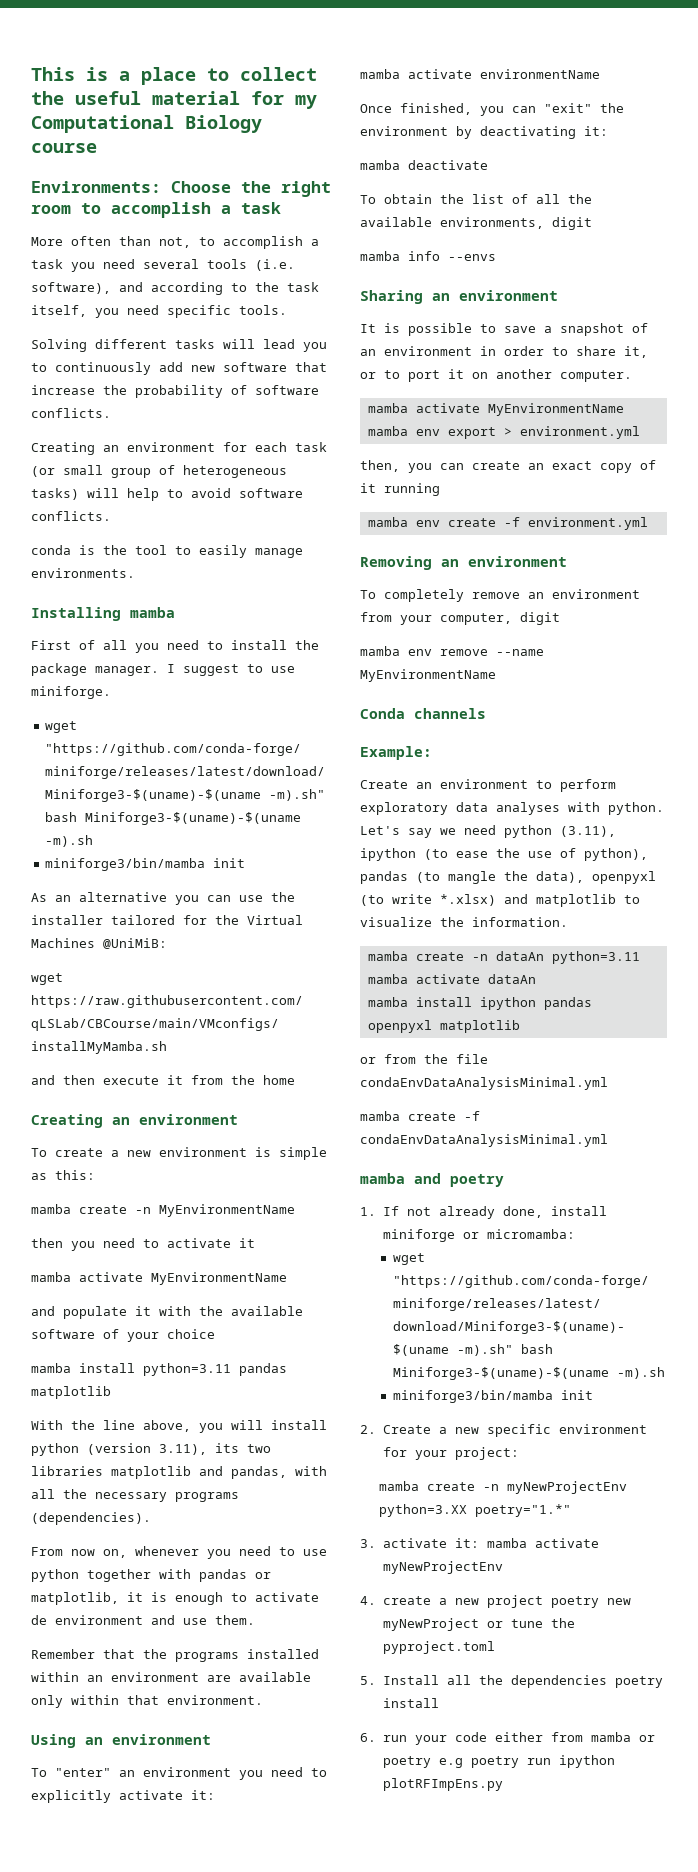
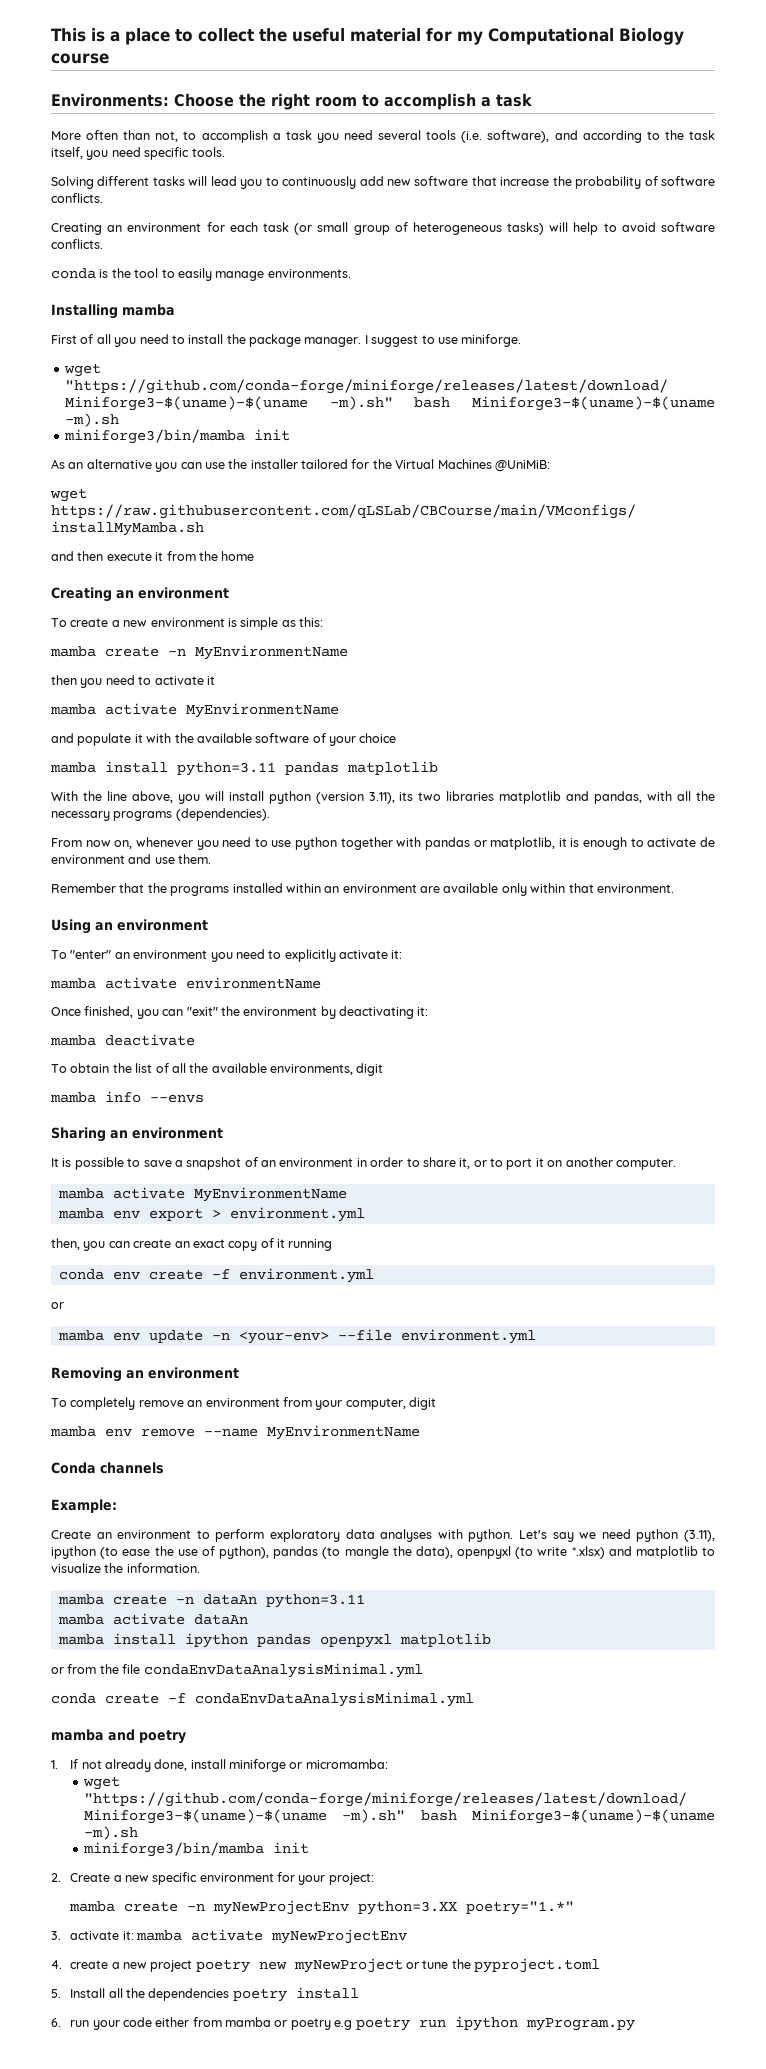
- mamba env create -f environment.yml
+ conda env create -f environment.yml
+ or
+ mamba env update -n <your-env> --file environment.yml
- mamba create -f condaEnvDataAnalysisMinimal.yml
+ conda create -f condaEnvDataAnalysisMinimal.yml
- 6. run your code either from mamba or poetry e.g poetry run ipython plotRFImpEns.py
+ 6. run your code either from mamba or poetry e.g poetry run ipython myProgram.py

